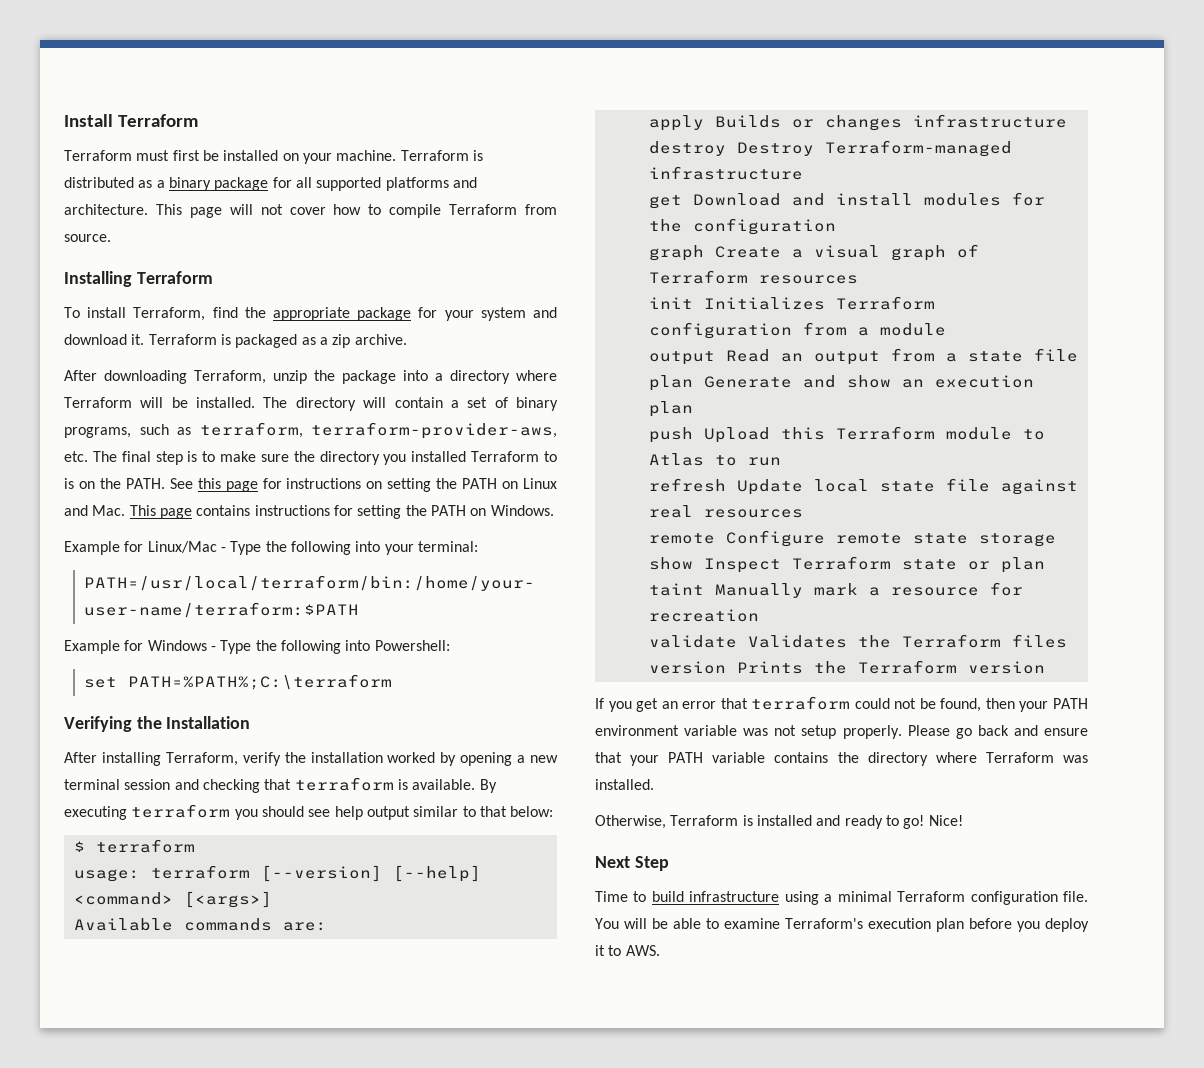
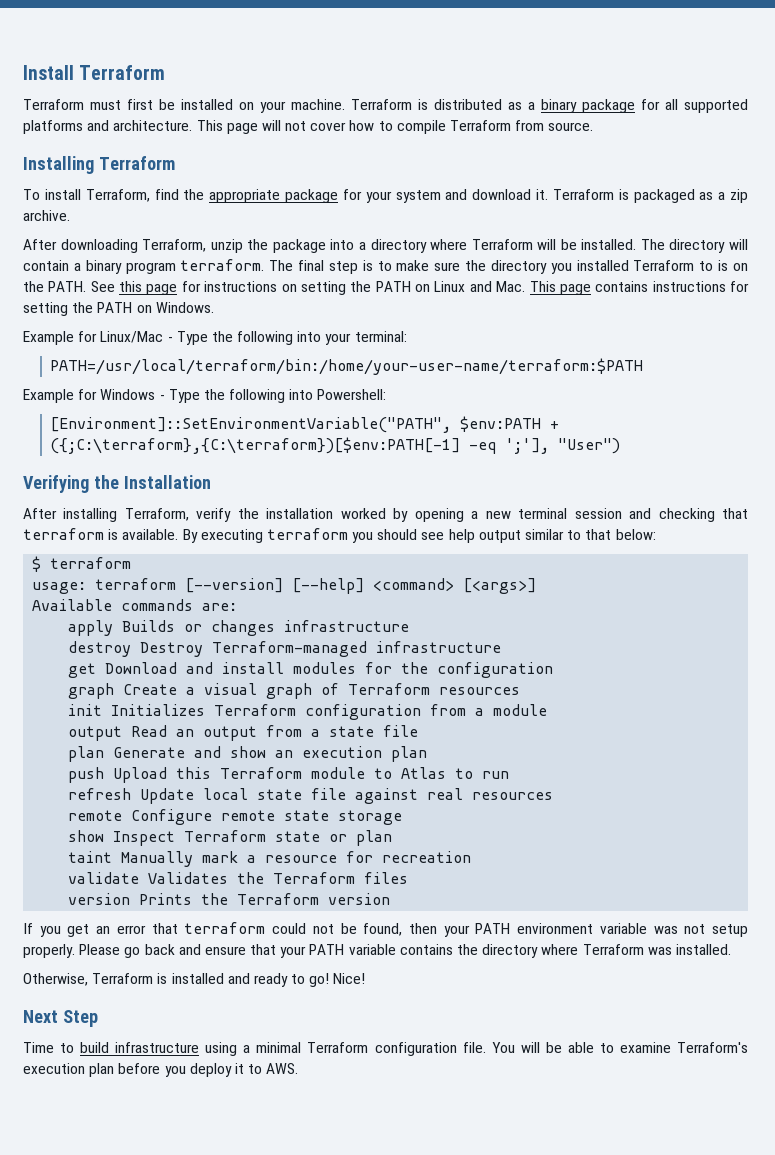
- The directory will contain a set of binary programs, such as terraform, terraform-provider-aws, etc. The final step is to make sure the directory you installed Terraform to is on the PATH.
+ The directory will contain a binary program terraform. The final step is to make sure the directory you installed Terraform to is on the PATH.
- set PATH=%PATH%;C:\terraform
+ [Environment]::SetEnvironmentVariable("PATH", $env:PATH + ({;C:\terraform},{C:\terraform})[$env:PATH[-1] -eq ';'], "User")

